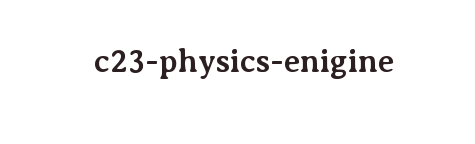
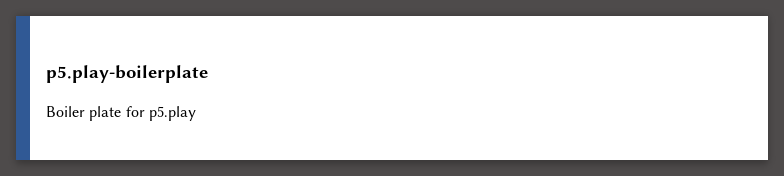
- c23-physics-enigine
+ p5.play-boilerplate
+ Boiler plate for p5.play

